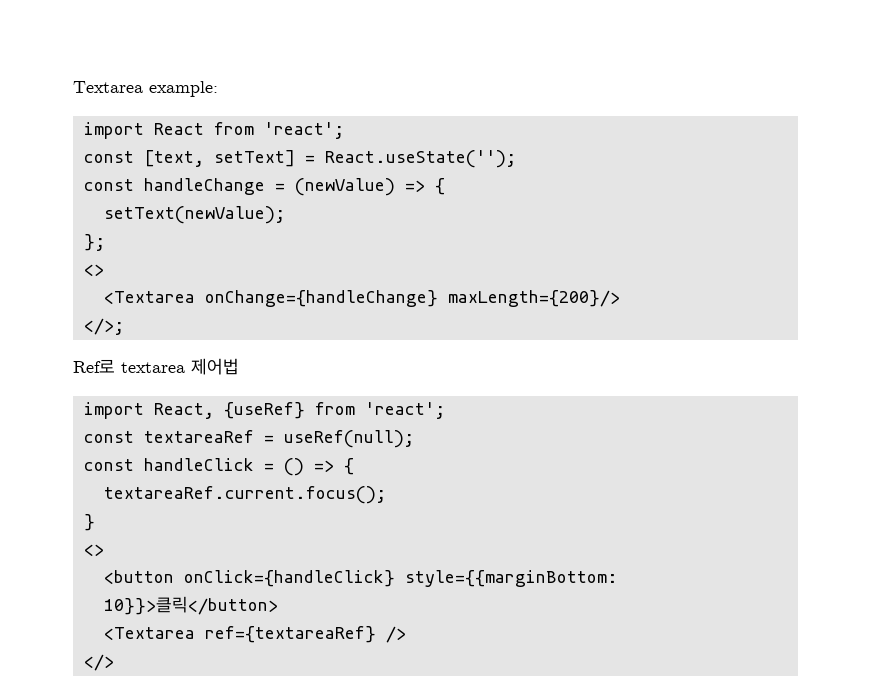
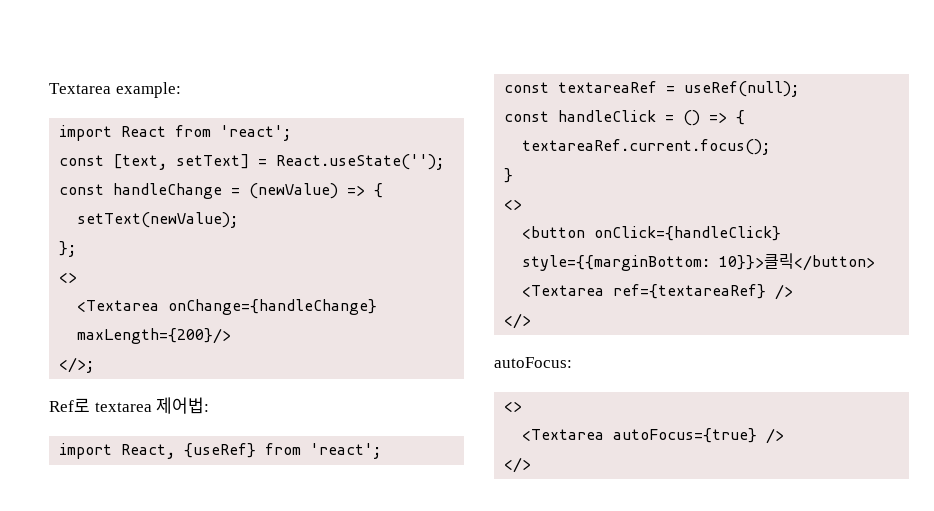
- Ref로 textarea 제어법
+ Ref로 textarea 제어법:
+ autoFocus:
+ <>
+ <Textarea autoFocus={true} />
+ </>

